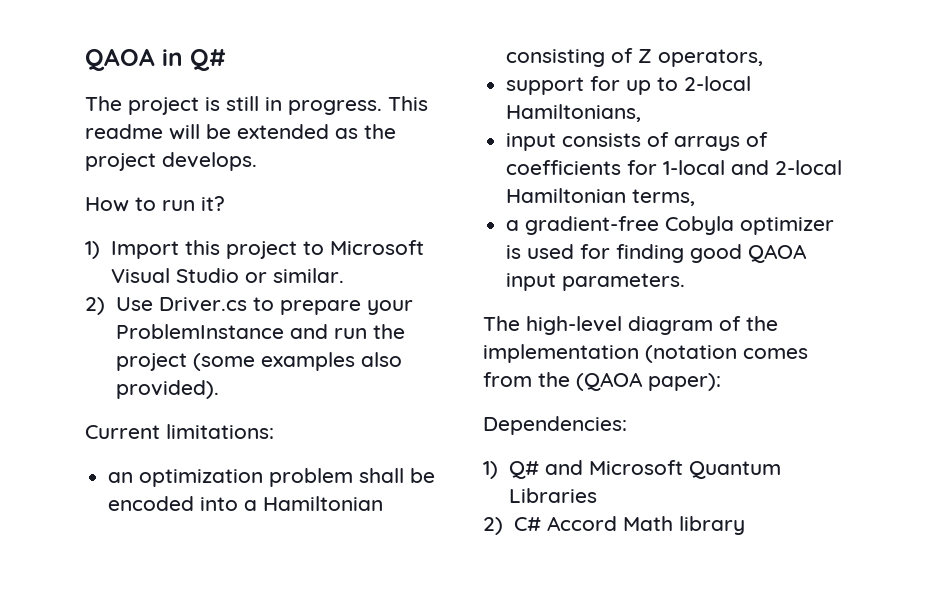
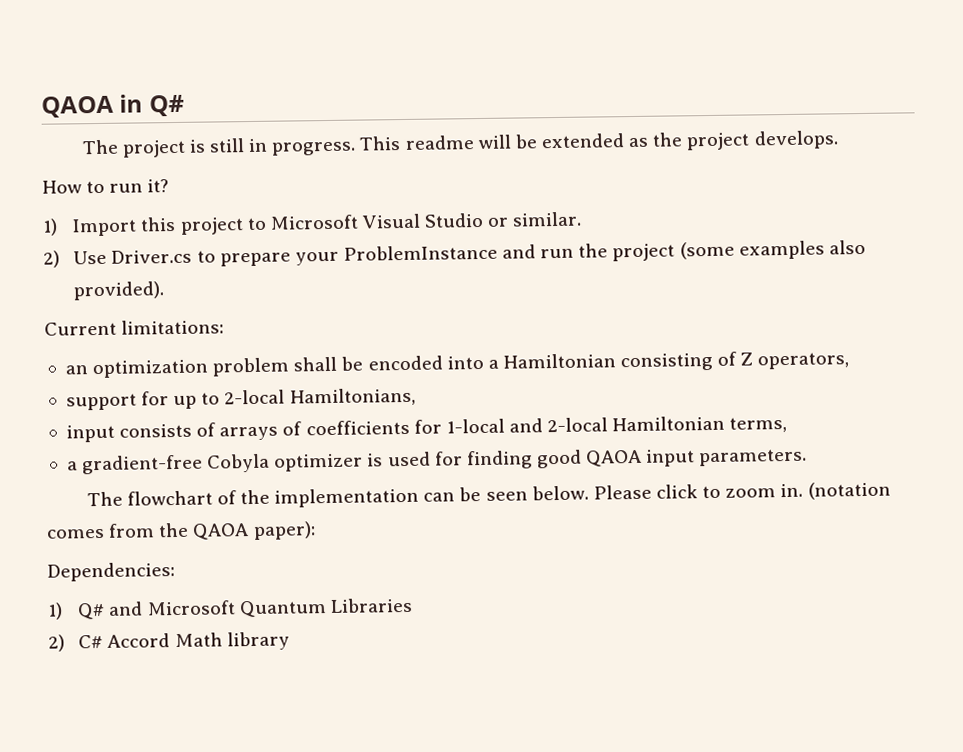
- The high-level diagram of the implementation (notation comes from the (QAOA paper):
+ The flowchart of the implementation can be seen below. Please click to zoom in. (notation comes from the QAOA paper):

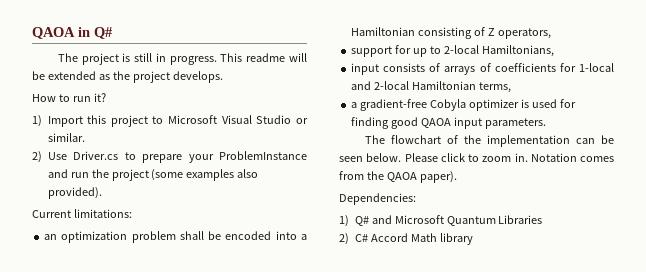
- (notation comes from the QAOA paper):
+ Notation comes from the QAOA paper).

